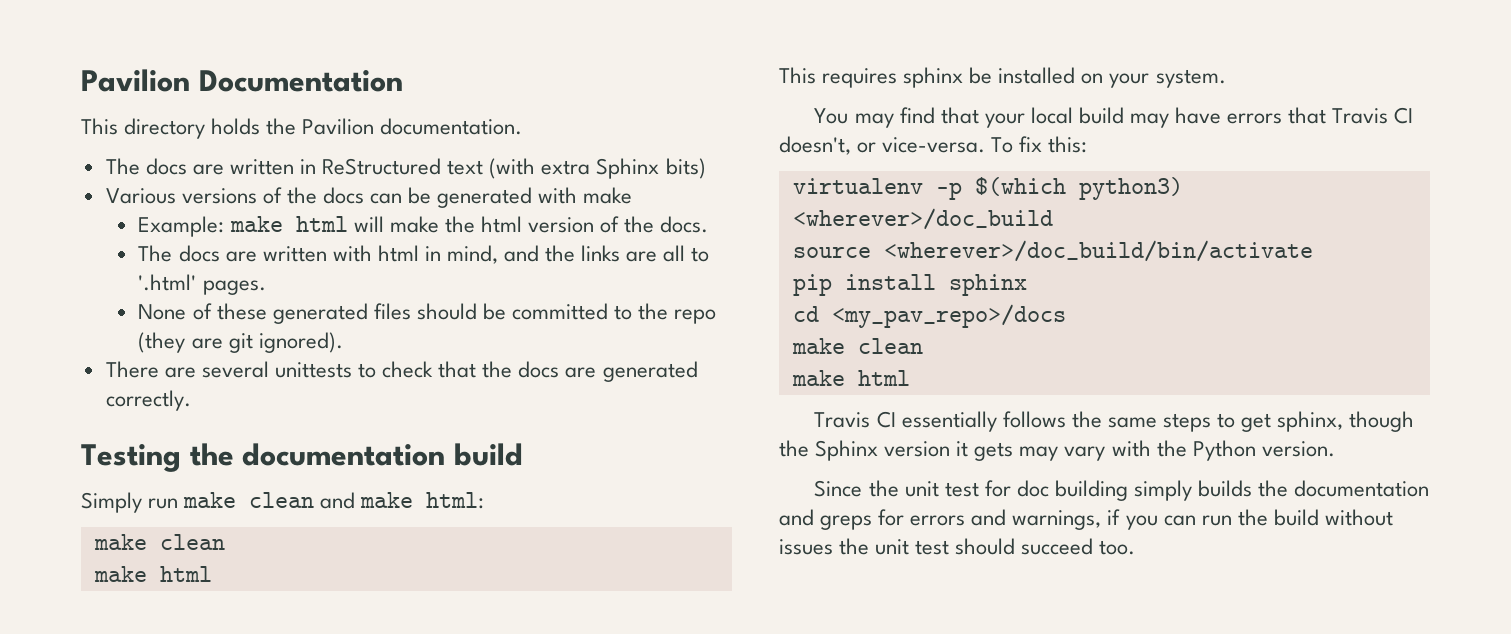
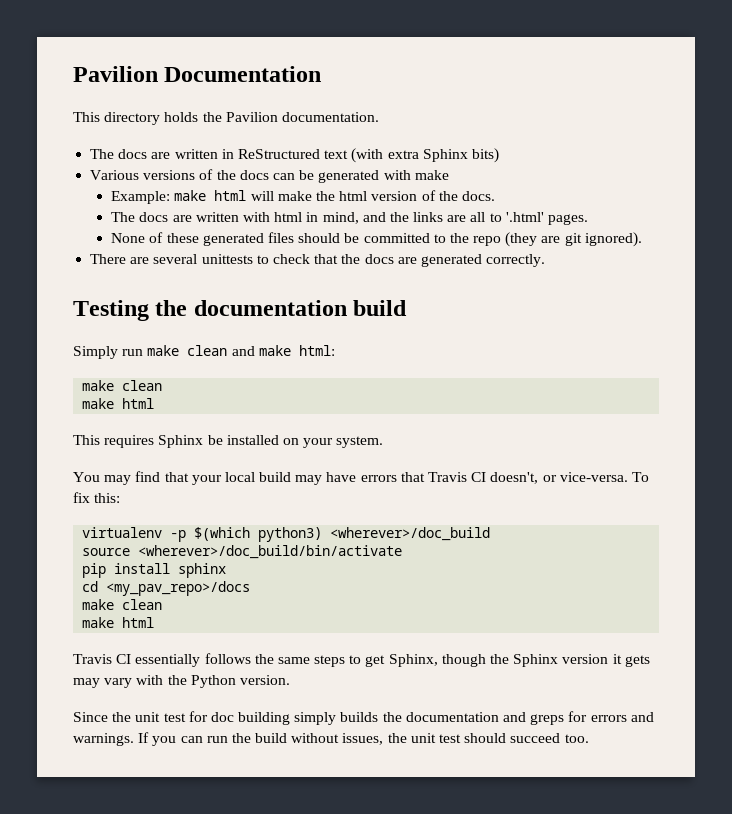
- This requires sphinx be installed on your system.
+ This requires Sphinx be installed on your system.
- Travis CI essentially follows the same steps to get sphinx, though the Sphinx version it gets may vary with the Python version.
+ Travis CI essentially follows the same steps to get Sphinx, though the Sphinx version it gets may vary with the Python version.
- Since the unit test for doc building simply builds the documentation and greps for errors and warnings, if you can run the build without issues the unit test should succeed too.
+ Since the unit test for doc building simply builds the documentation and greps for errors and warnings. If you can run the build without issues, the unit test should succeed too.

